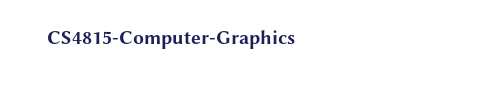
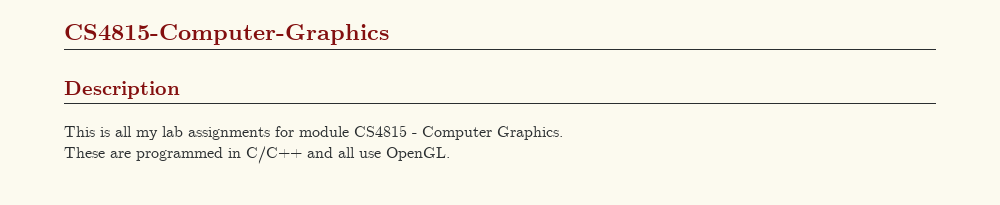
+ Description
+ This is all my lab assignments for module CS4815 - Computer Graphics.
+ These are programmed in C/C++ and all use OpenGL.

